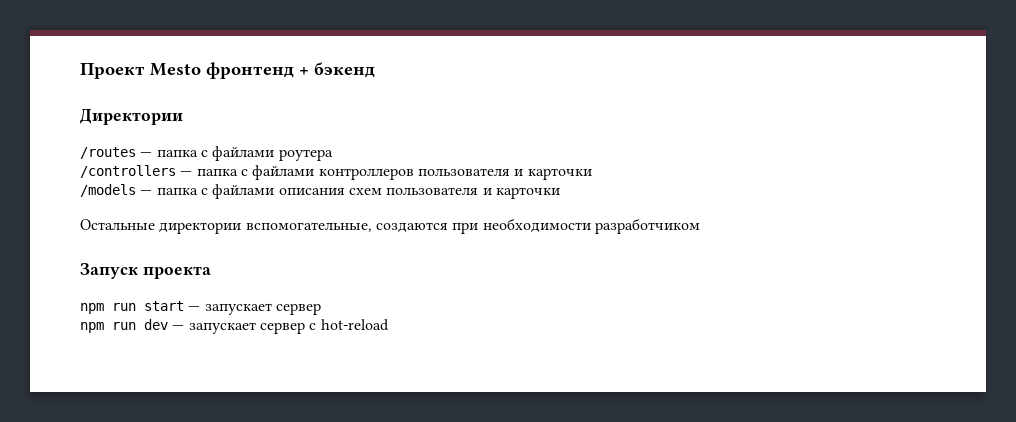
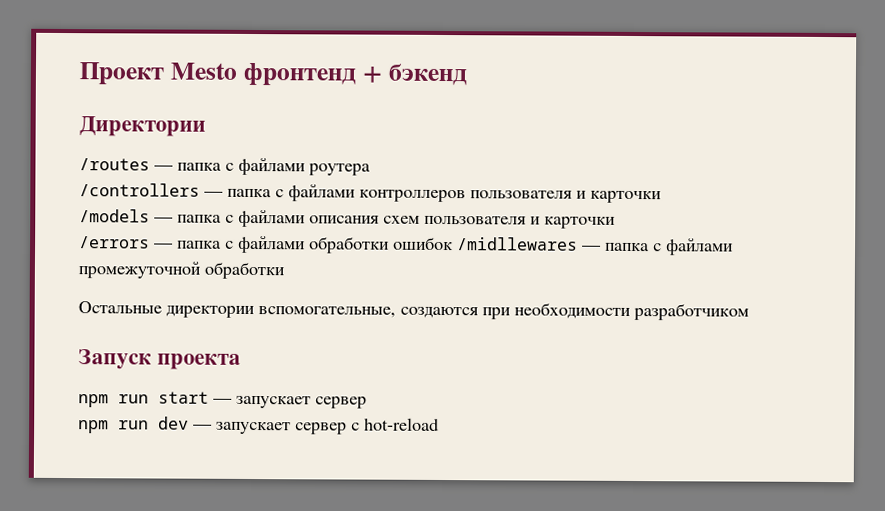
+ /errors — папка с файлами обработки ошибок /midllewares — папка с файлами промежуточной обработки

